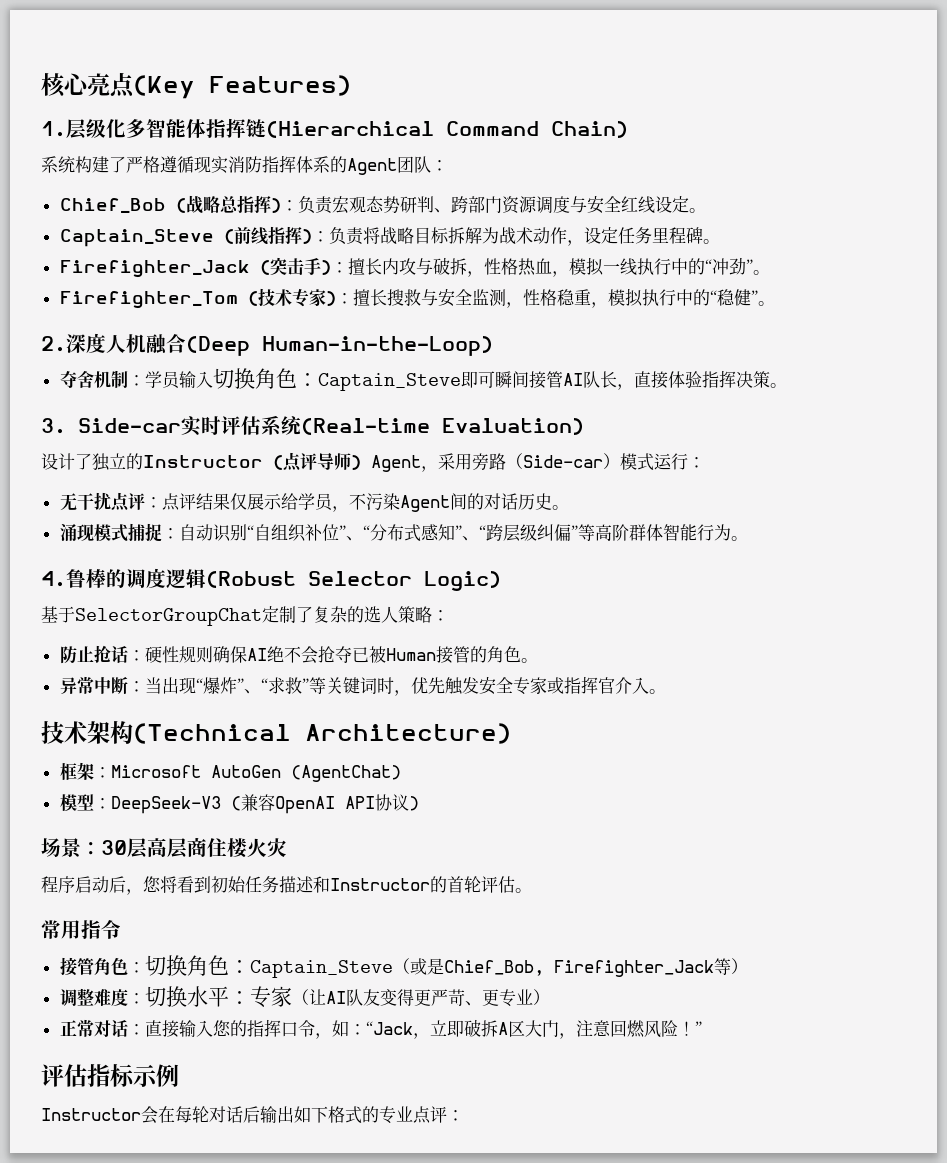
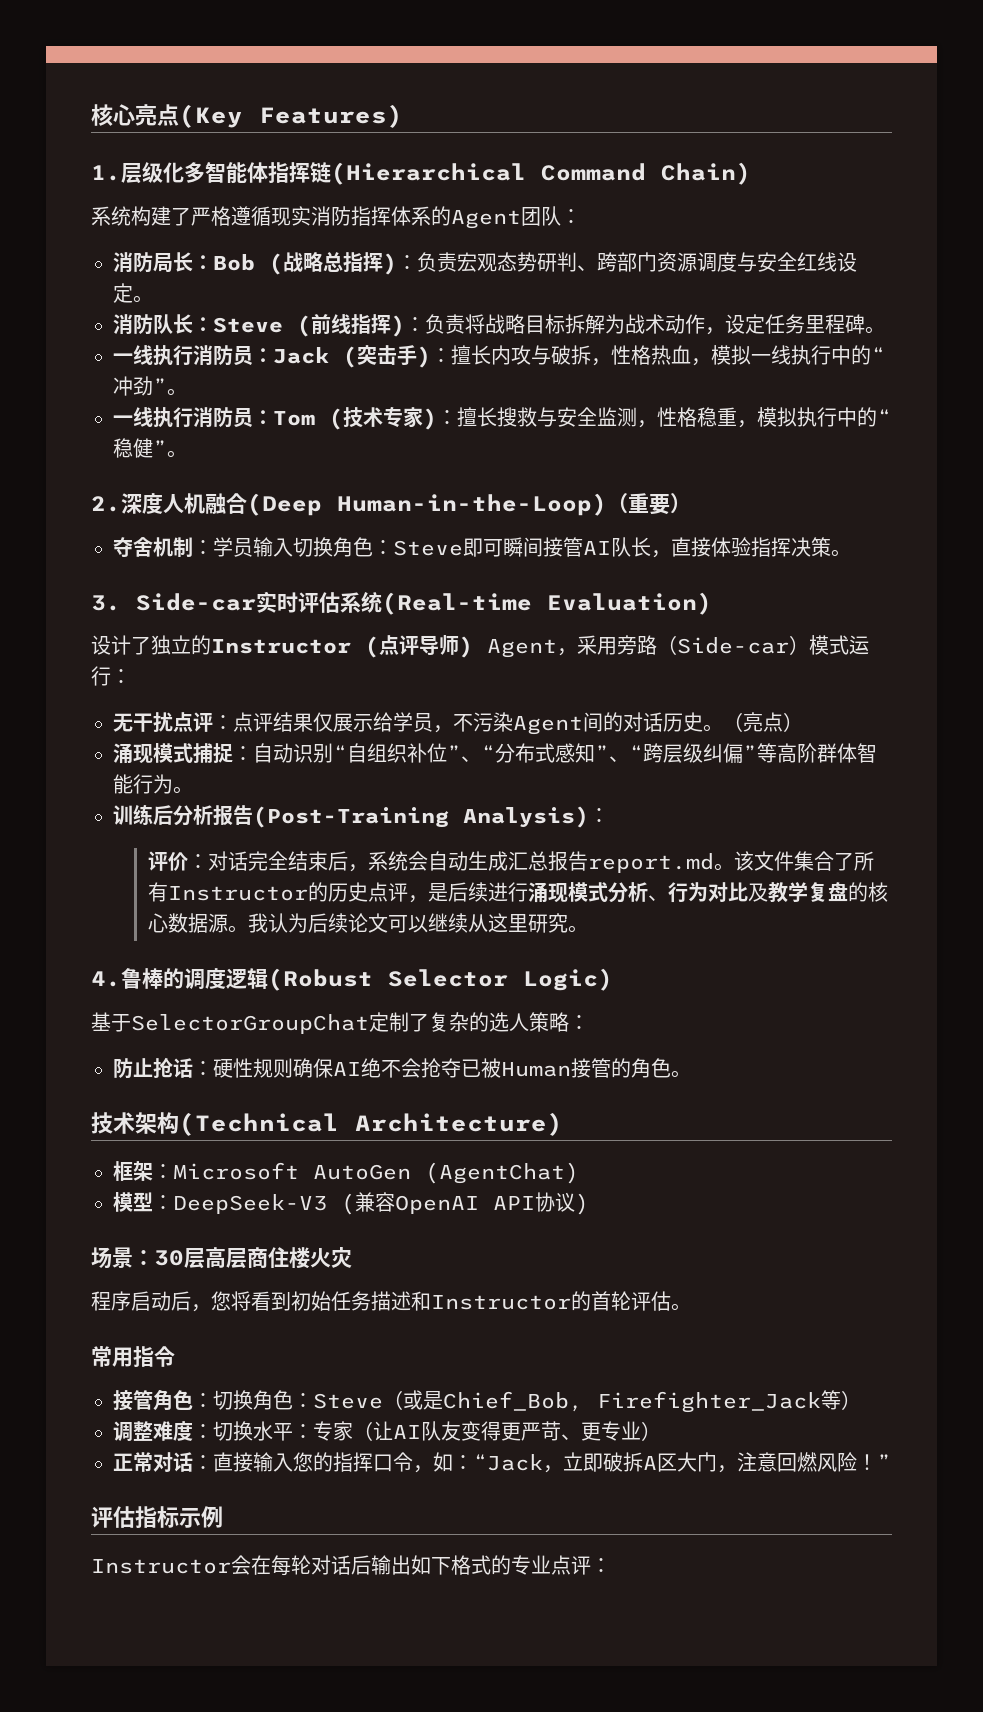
- Chief_Bob (战略总指挥)：负责宏观态势研判、跨部门资源调度与安全红线设定。
+ 消防局长：Bob (战略总指挥)：负责宏观态势研判、跨部门资源调度与安全红线设定。
- Captain_Steve (前线指挥)：负责将战略目标拆解为战术动作，设定任务里程碑。
+ 消防队长：Steve (前线指挥)：负责将战略目标拆解为战术动作，设定任务里程碑。
- Firefighter_Jack (突击手)：擅长内攻与破拆，性格热血，模拟一线执行中的“冲劲”。
+ 一线执行消防员：Jack (突击手)：擅长内攻与破拆，性格热血，模拟一线执行中的“冲劲”。
- Firefighter_Tom (技术专家)：擅长搜救与安全监测，性格稳重，模拟执行中的“稳健”。
+ 一线执行消防员：Tom (技术专家)：擅长搜救与安全监测，性格稳重，模拟执行中的“稳健”。
- 2.深度人机融合(Deep Human-in-the-Loop)
+ 2.深度人机融合(Deep Human-in-the-Loop)（重要）
- 夺舍机制：学员输入切换角色：Captain_Steve即可瞬间接管AI队长，直接体验指挥决策。
+ 夺舍机制：学员输入切换角色：Steve即可瞬间接管AI队长，直接体验指挥决策。
+ （亮点）
+ 训练后分析报告(Post-Training Analysis)：
+ 评价：对话完全结束后，系统会自动生成汇总报告report.md。该文件集合了所有Instructor的历史点评，是后续进行涌现模式分析、行为对比及教学复盘的核心数据源。我认为后续论文可以继续从这里研究。
- 异常中断：当出现“爆炸”、“求救”等关键词时，优先触发安全专家或指挥官介入。
- 接管角色：切换角色：Captain_Steve（或是Chief_Bob, Firefighter_Jack等）
+ 接管角色：切换角色：Steve（或是Chief_Bob, Firefighter_Jack等）

